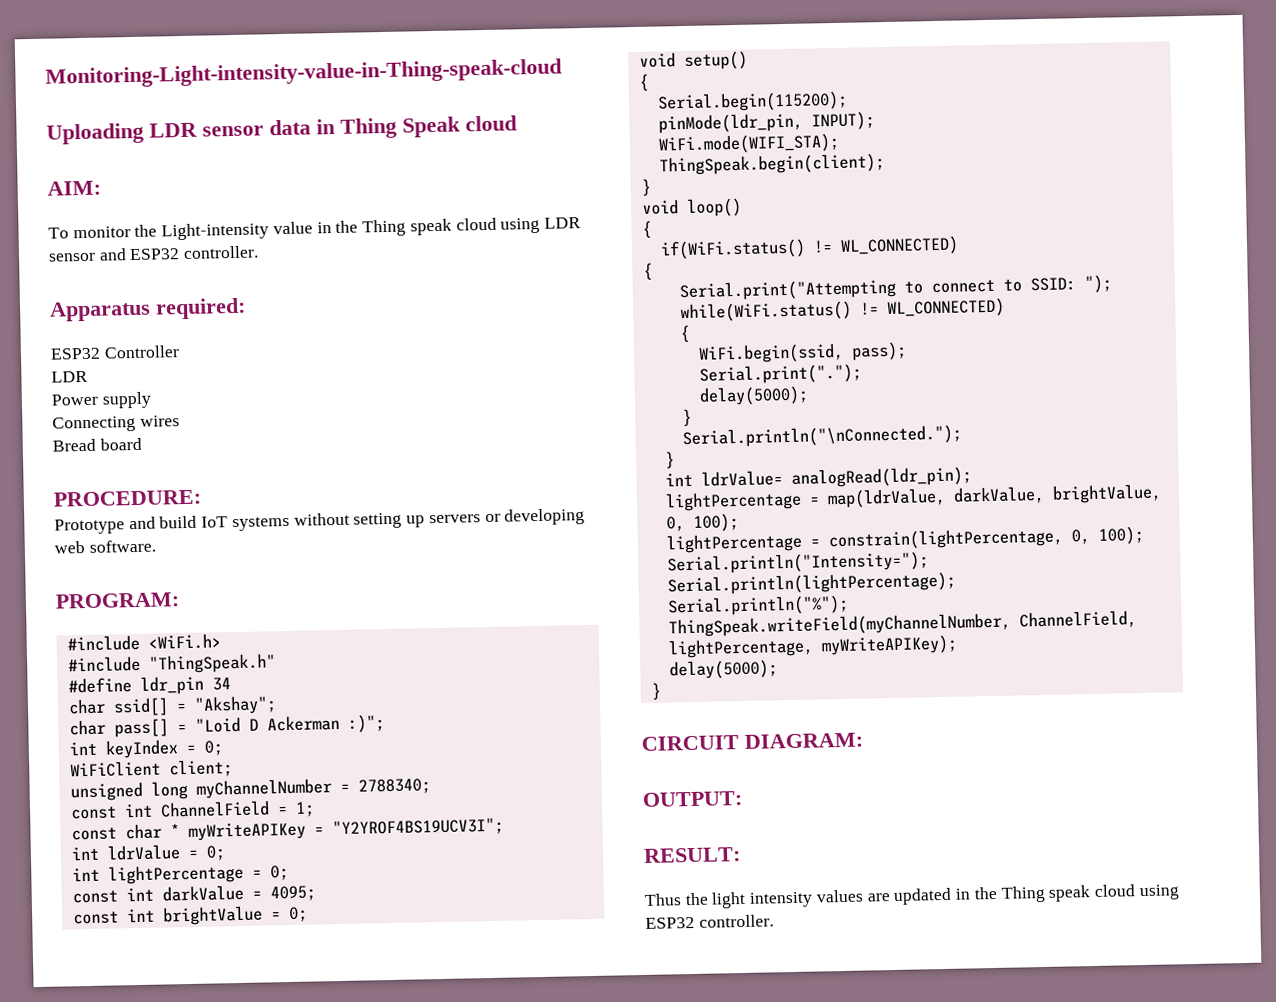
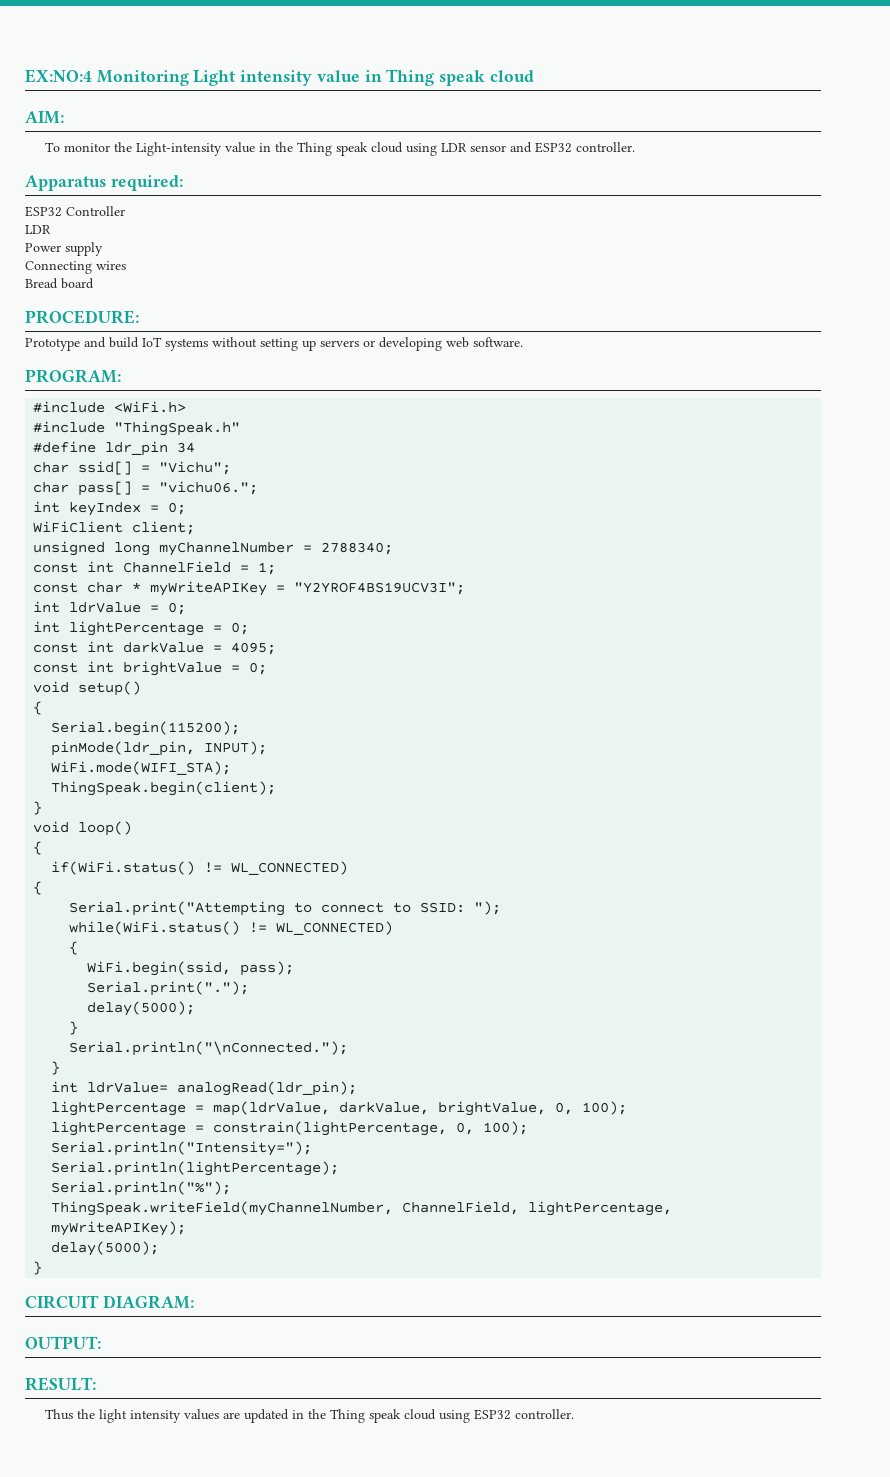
- Monitoring-Light-intensity-value-in-Thing-speak-cloud
- Uploading LDR sensor data in Thing Speak cloud
+ EX:NO:4 Monitoring Light intensity value in Thing speak cloud
- char ssid[] = "Akshay";
+ char ssid[] = "Vichu";
- char pass[] = "Loid D Ackerman :)";
+ char pass[] = "vichu06.";

